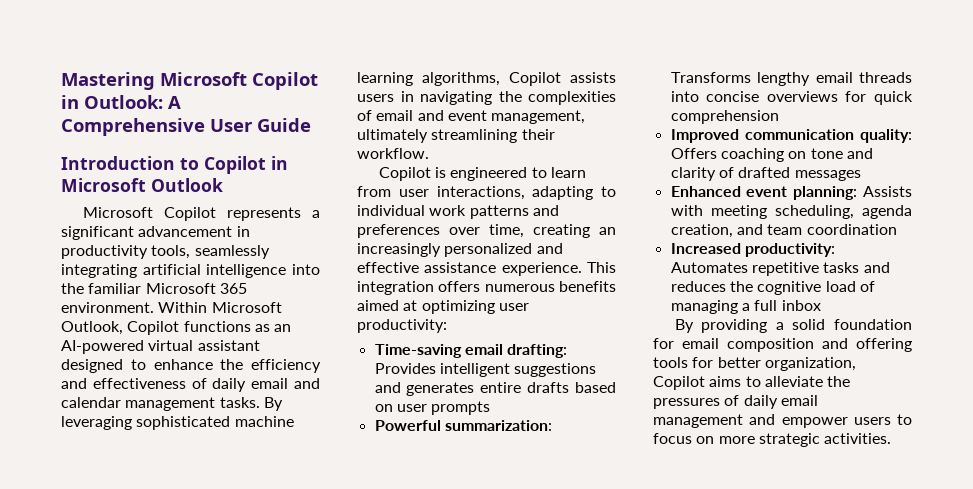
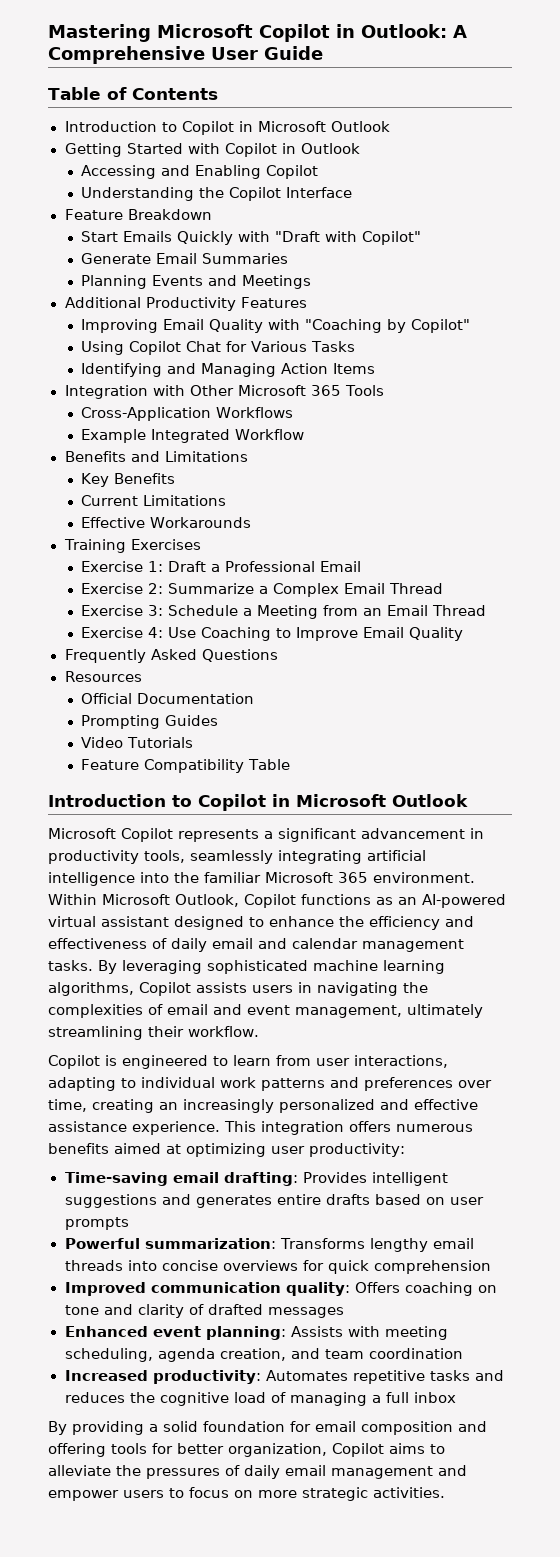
+ Table of Contents
+ Introduction to Copilot in Microsoft Outlook
+ Getting Started with Copilot in Outlook
+ Accessing and Enabling Copilot
+ Understanding the Copilot Interface
+ Feature Breakdown
+ Start Emails Quickly with "Draft with Copilot"
+ Generate Email Summaries
+ Planning Events and Meetings
+ Additional Productivity Features
+ Improving Email Quality with "Coaching by Copilot"
+ Using Copilot Chat for Various Tasks
+ Identifying and Managing Action Items
+ Integration with Other Microsoft 365 Tools
+ Cross-Application Workflows
+ Example Integrated Workflow
+ Benefits and Limitations
+ Key Benefits
+ Current Limitations
+ Effective Workarounds
+ Training Exercises
+ Exercise 1: Draft a Professional Email
+ Exercise 2: Summarize a Complex Email Thread
+ Exercise 3: Schedule a Meeting from an Email Thread
+ Exercise 4: Use Coaching to Improve Email Quality
+ Frequently Asked Questions
+ Resources
+ Official Documentation
+ Prompting Guides
+ Video Tutorials
+ Feature Compatibility Table

